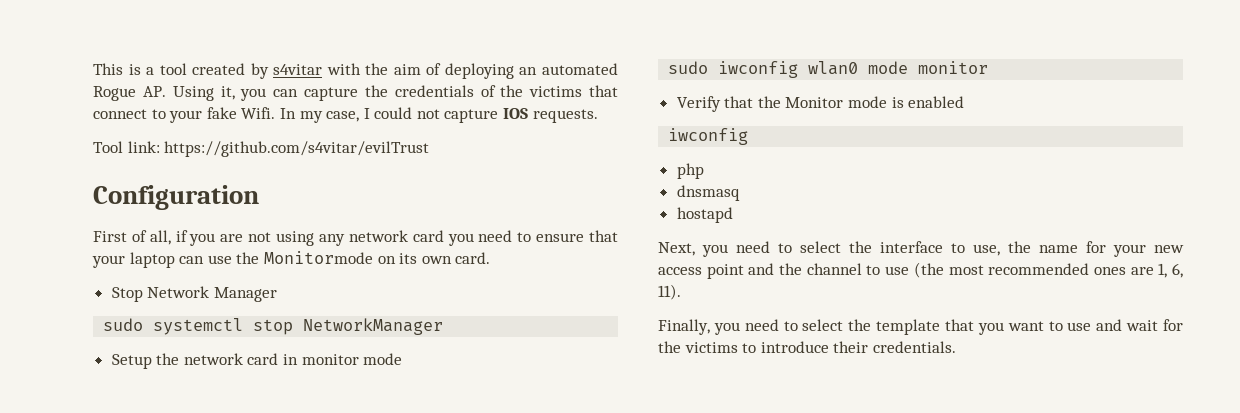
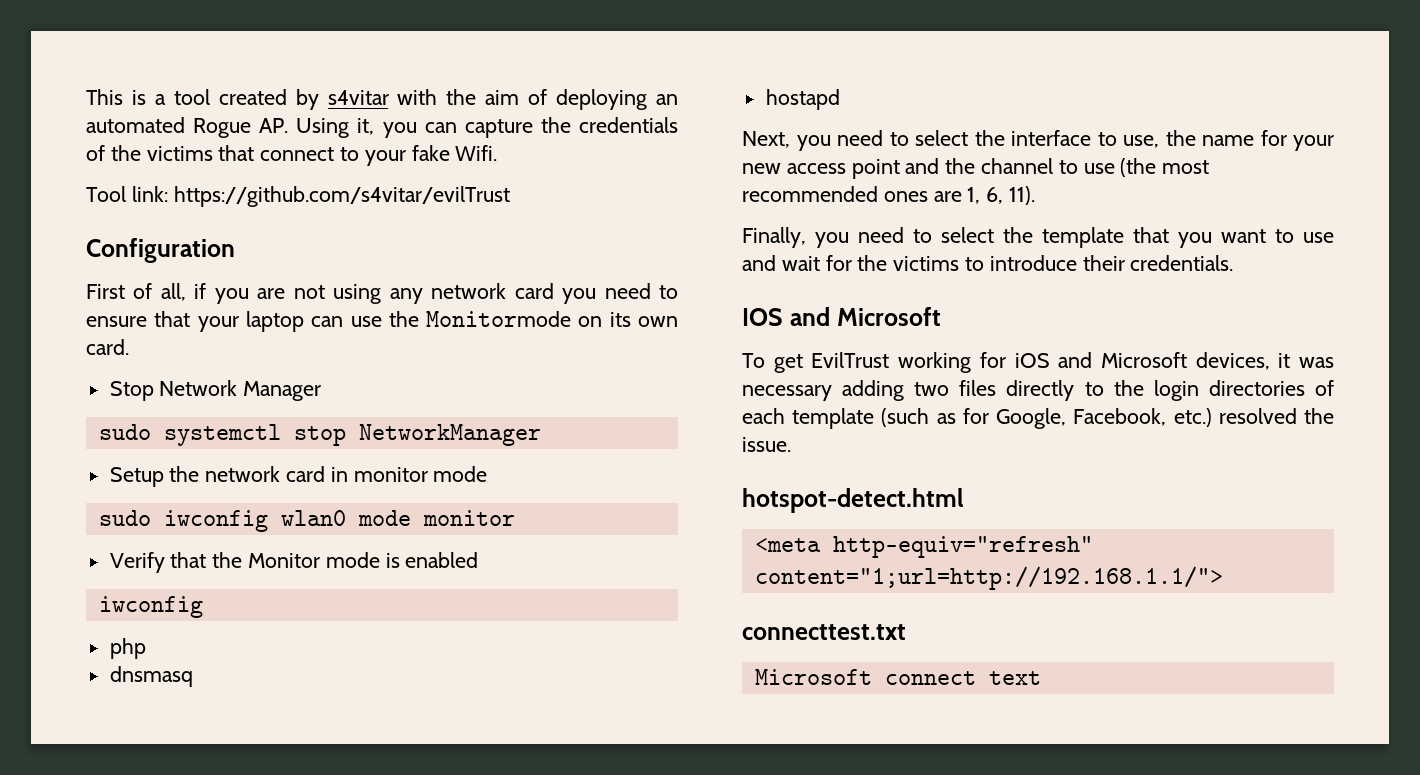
- In my case, I could not capture IOS requests.
+ IOS and Microsoft
+ To get EvilTrust working for iOS and Microsoft devices, it was necessary adding two files directly to the login directories of each template (such as for Google, Facebook, etc.) resolved the issue.
+ hotspot-detect.html
+ <meta http-equiv="refresh" content="1;url=http://192.168.1.1/">
+ connecttest.txt
+ Microsoft connect text

